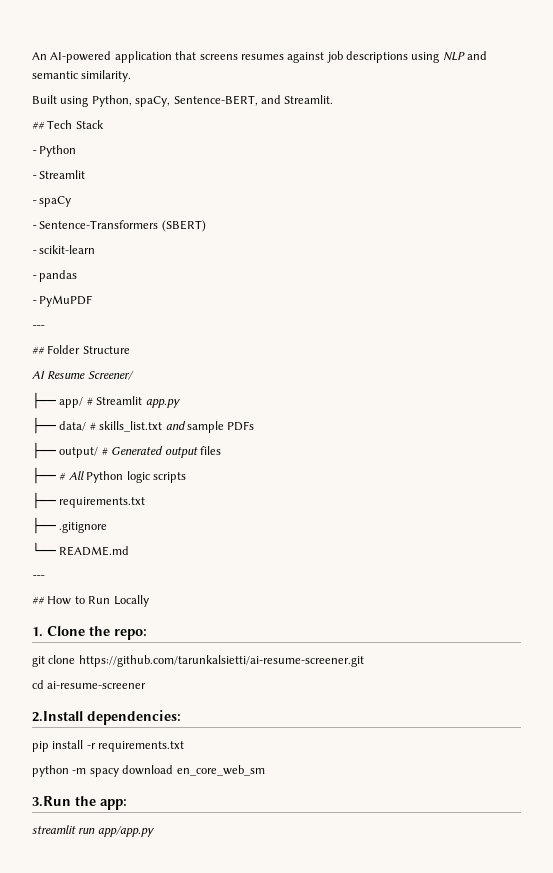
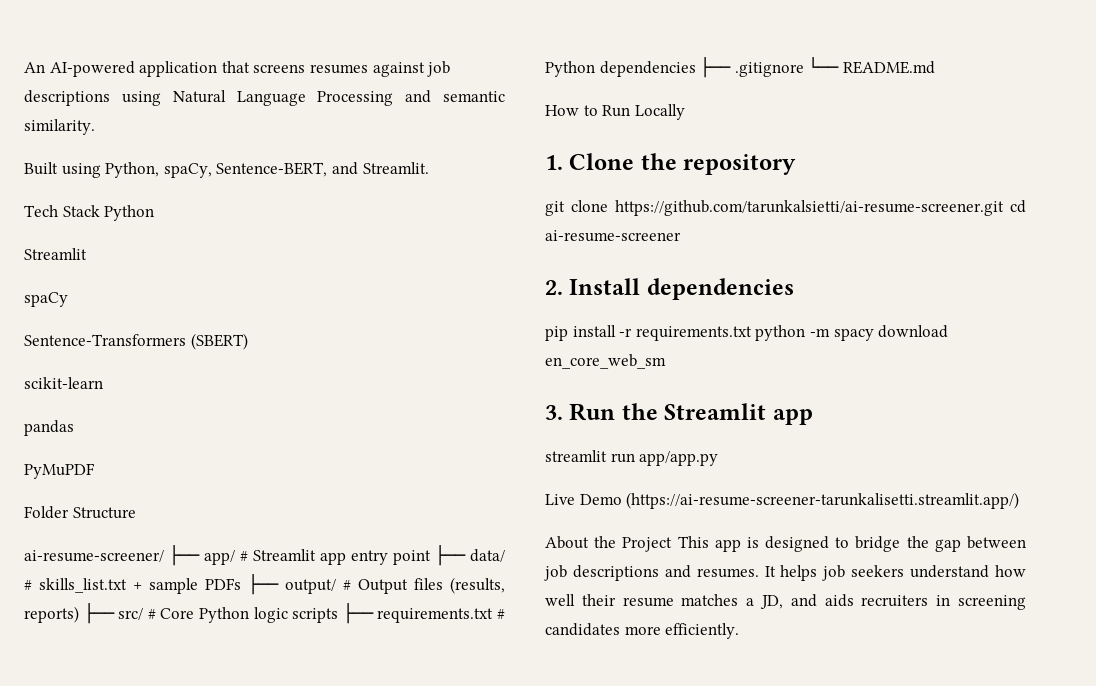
- An AI-powered application that screens resumes against job descriptions using NLP and semantic similarity.
+ An AI-powered application that screens resumes against job descriptions using Natural Language Processing and semantic similarity.
- ## Tech Stack
- - Python
- - Streamlit
+ Tech Stack Python
+ Streamlit
- - spaCy
+ spaCy
- - Sentence-Transformers (SBERT)
+ Sentence-Transformers (SBERT)
- - scikit-learn
+ scikit-learn
- - pandas
+ pandas
- - PyMuPDF
- ---
- ## Folder Structure
+ PyMuPDF
+ Folder Structure
- AI Resume Screener/
- ├── app/ # Streamlit app.py
- ├── data/ # skills_list.txt and sample PDFs
- ├── output/ # Generated output files
- ├── # All Python logic scripts
- ├── requirements.txt
- ├── .gitignore
- └── README.md
- ---
- ## How to Run Locally
+ ai-resume-screener/ ├── app/ # Streamlit app entry point ├── data/ # skills_list.txt + sample PDFs ├── output/ # Output files (results, reports) ├── src/ # Core Python logic scripts ├── requirements.txt # Python dependencies ├── .gitignore └── README.md
+ How to Run Locally
- 1. Clone the repo:
+ 1. Clone the repository
- git clone https://github.com/tarunkalsietti/ai-resume-screener.git
- cd ai-resume-screener
+ git clone https://github.com/tarunkalsietti/ai-resume-screener.git cd ai-resume-screener
- 2.Install dependencies:
+ 2. Install dependencies
- pip install -r requirements.txt
- python -m spacy download en_core_web_sm
+ pip install -r requirements.txt python -m spacy download en_core_web_sm
- 3.Run the app:
+ 3. Run the Streamlit app
  streamlit run app/app.py
+ Live Demo (https://ai-resume-screener-tarunkalisetti.streamlit.app/)
+ About the Project This app is designed to bridge the gap between job descriptions and resumes. It helps job seekers understand how well their resume matches a JD, and aids recruiters in screening candidates more efficiently.

